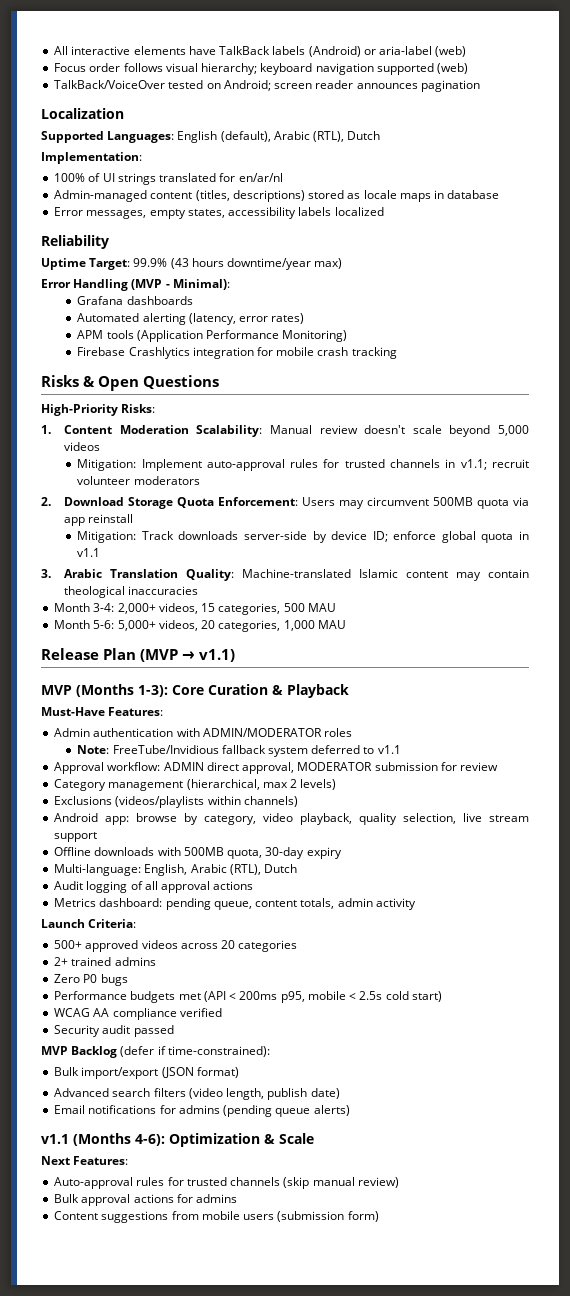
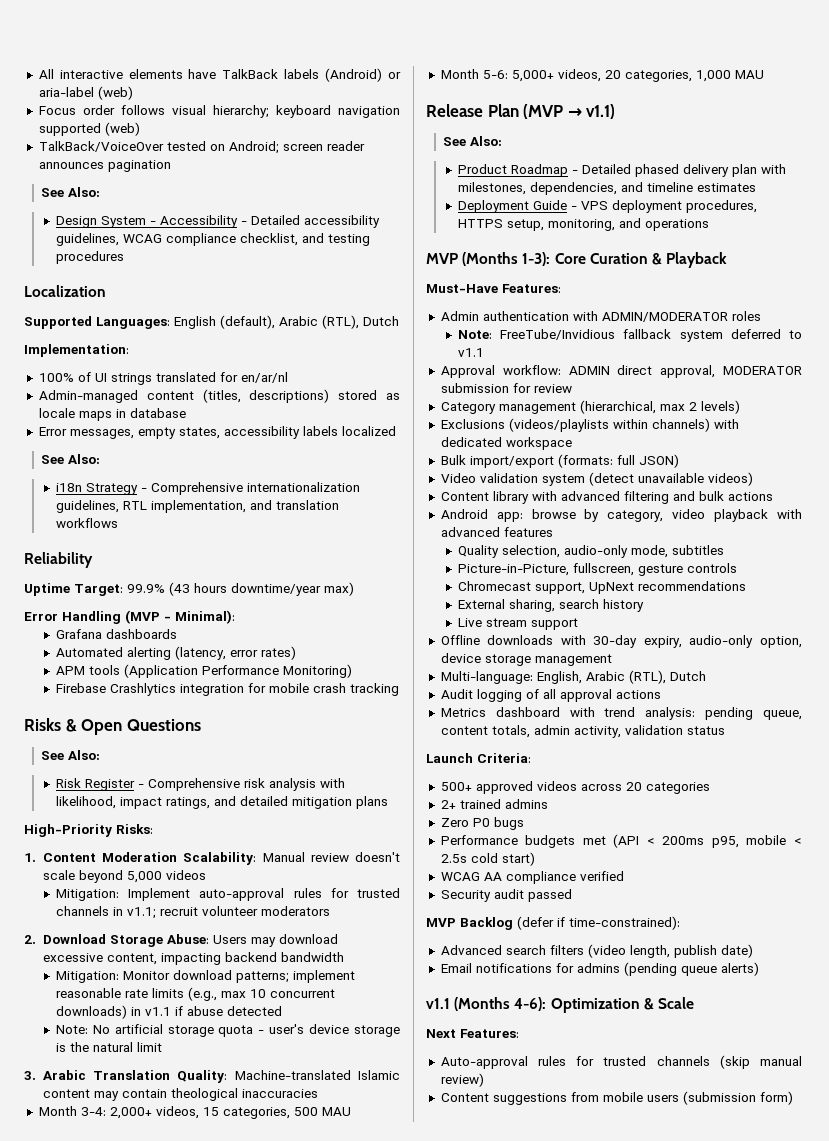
  TalkBack/VoiceOver tested on Android; screen reader announces pagination
+ See Also:
+ Design System - Accessibility - Detailed accessibility guidelines, WCAG compliance checklist, and testing procedures
  Error messages, empty states, accessibility labels localized
+ See Also:
+ i18n Strategy - Comprehensive internationalization guidelines, RTL implementation, and translation workflows
  Risks & Open Questions
+ See Also:
+ Risk Register - Comprehensive risk analysis with likelihood, impact ratings, and detailed mitigation plans
- 2. Download Storage Quota Enforcement: Users may circumvent 500MB quota via app reinstall
- Mitigation: Track downloads server-side by device ID; enforce global quota in v1.1
+ 2. Download Storage Abuse: Users may download excessive content, impacting backend bandwidth
+ Mitigation: Monitor download patterns; implement reasonable rate limits (e.g., max 10 concurrent downloads) in v1.1 if abuse detected
+ Note: No artificial storage quota - user's device storage is the natural limit
  Release Plan (MVP → v1.1)
+ See Also:
+ Product Roadmap - Detailed phased delivery plan with milestones, dependencies, and timeline estimates
+ Deployment Guide - VPS deployment procedures, HTTPS setup, monitoring, and operations
- Exclusions (videos/playlists within channels)
+ Exclusions (videos/playlists within channels) with dedicated workspace
+ Bulk import/export (formats: full JSON)
+ Video validation system (detect unavailable videos)
+ Content library with advanced filtering and bulk actions
- Android app: browse by category, video playback, quality selection, live stream support
+ Android app: browse by category, video playback with advanced features
+ Quality selection, audio-only mode, subtitles
+ Picture-in-Picture, fullscreen, gesture controls
+ Chromecast support, UpNext recommendations
+ External sharing, search history
+ Live stream support
- Offline downloads with 500MB quota, 30-day expiry
+ Offline downloads with 30-day expiry, audio-only option, device storage management
- Metrics dashboard: pending queue, content totals, admin activity
+ Metrics dashboard with trend analysis: pending queue, content totals, admin activity, validation status
- Bulk import/export (JSON format)
- Bulk approval actions for admins

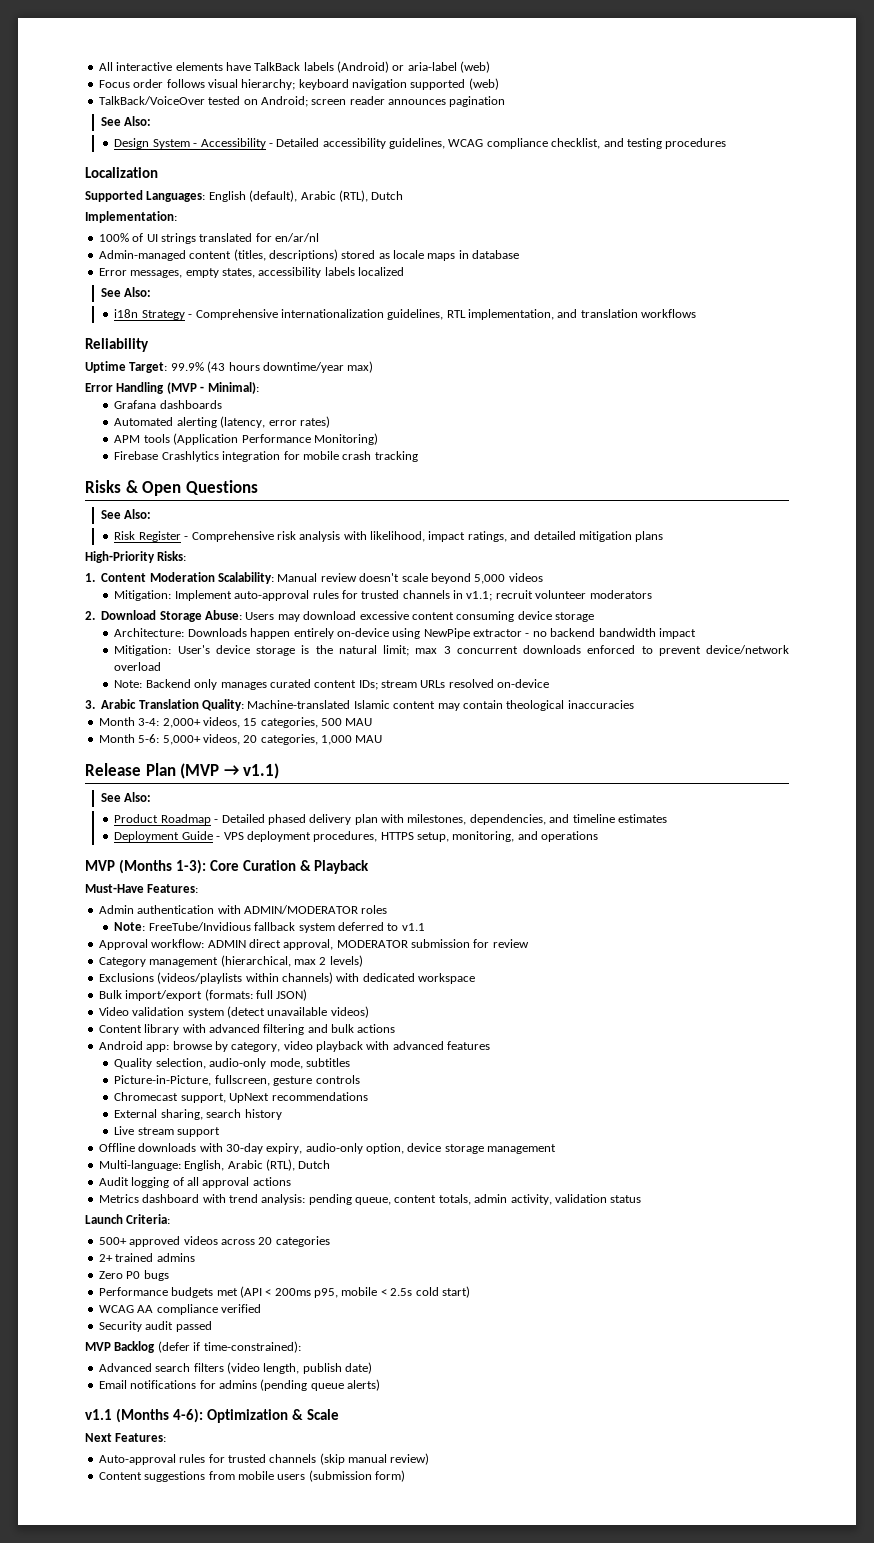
- 2. Download Storage Abuse: Users may download excessive content, impacting backend bandwidth
- Mitigation: Monitor download patterns; implement reasonable rate limits (e.g., max 10 concurrent downloads) in v1.1 if abuse detected
- Note: No artificial storage quota - user's device storage is the natural limit
+ 2. Download Storage Abuse: Users may download excessive content consuming device storage
+ Architecture: Downloads happen entirely on-device using NewPipe extractor - no backend bandwidth impact
+ Mitigation: User's device storage is the natural limit; max 3 concurrent downloads enforced to prevent device/network overload
+ Note: Backend only manages curated content IDs; stream URLs resolved on-device

